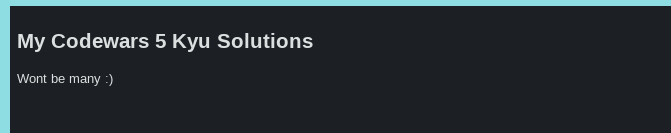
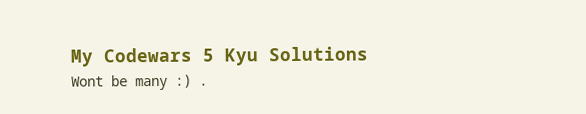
- Wont be many :)
+ Wont be many :) .

